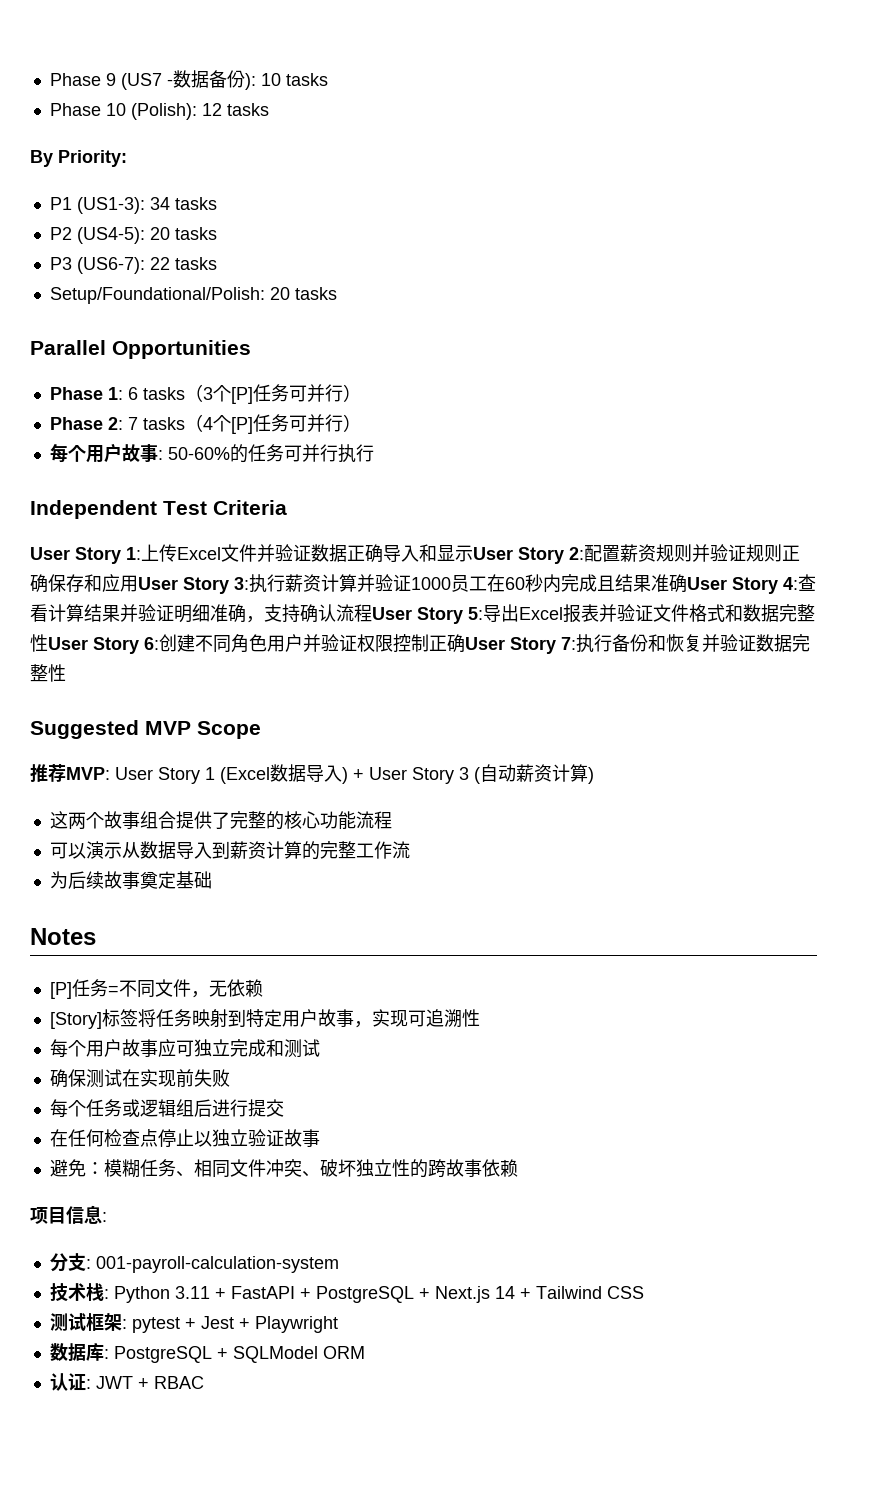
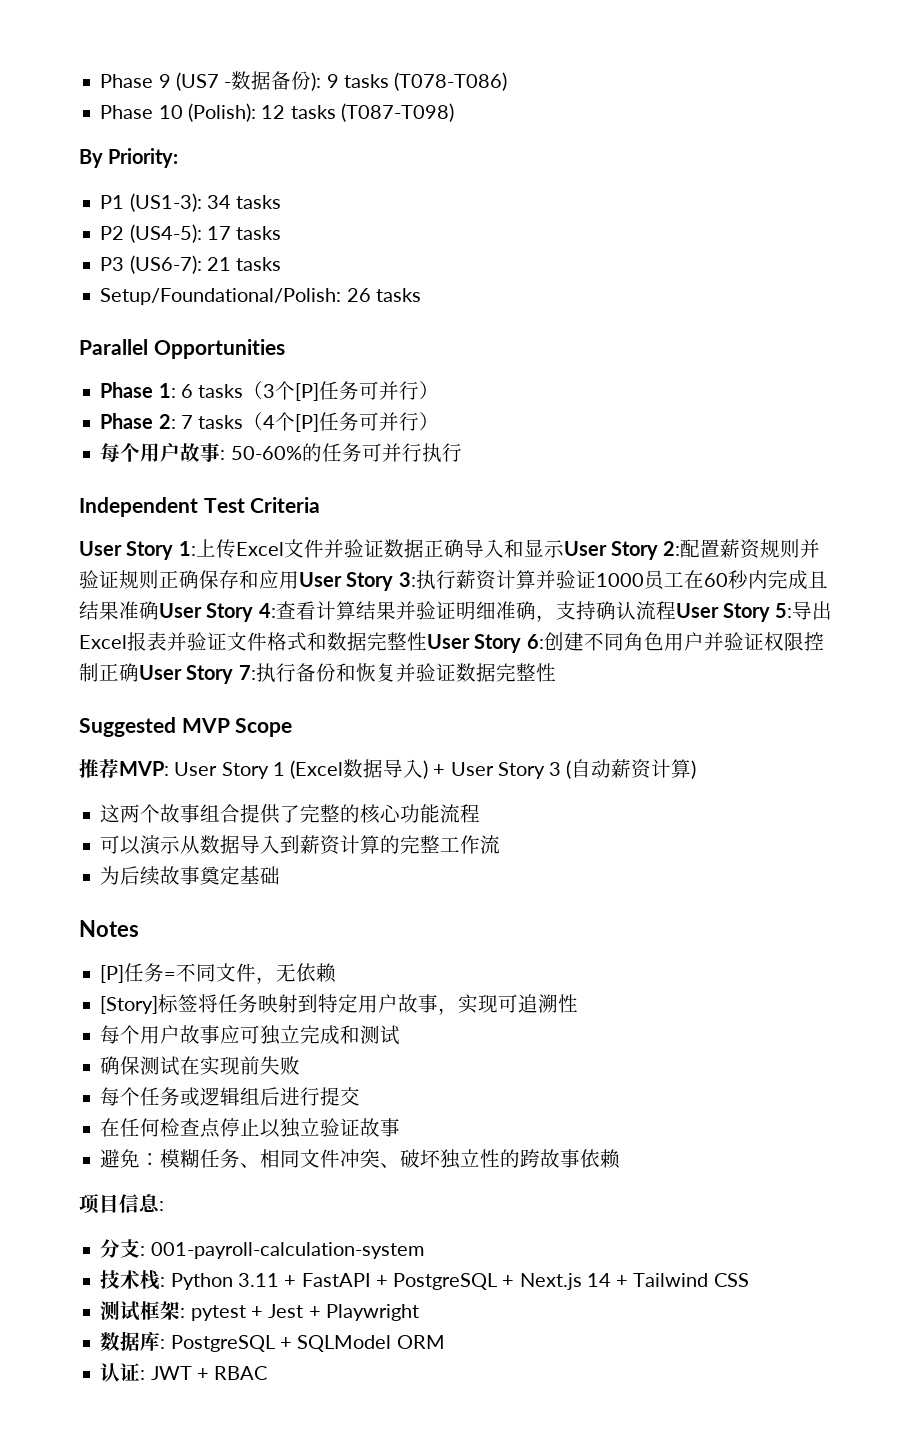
- Phase 9 (US7 -数据备份): 10 tasks
+ Phase 9 (US7 -数据备份): 9 tasks (T078-T086)
- Phase 10 (Polish): 12 tasks
+ Phase 10 (Polish): 12 tasks (T087-T098)
- P2 (US4-5): 20 tasks
+ P2 (US4-5): 17 tasks
- P3 (US6-7): 22 tasks
+ P3 (US6-7): 21 tasks
- Setup/Foundational/Polish: 20 tasks
+ Setup/Foundational/Polish: 26 tasks

